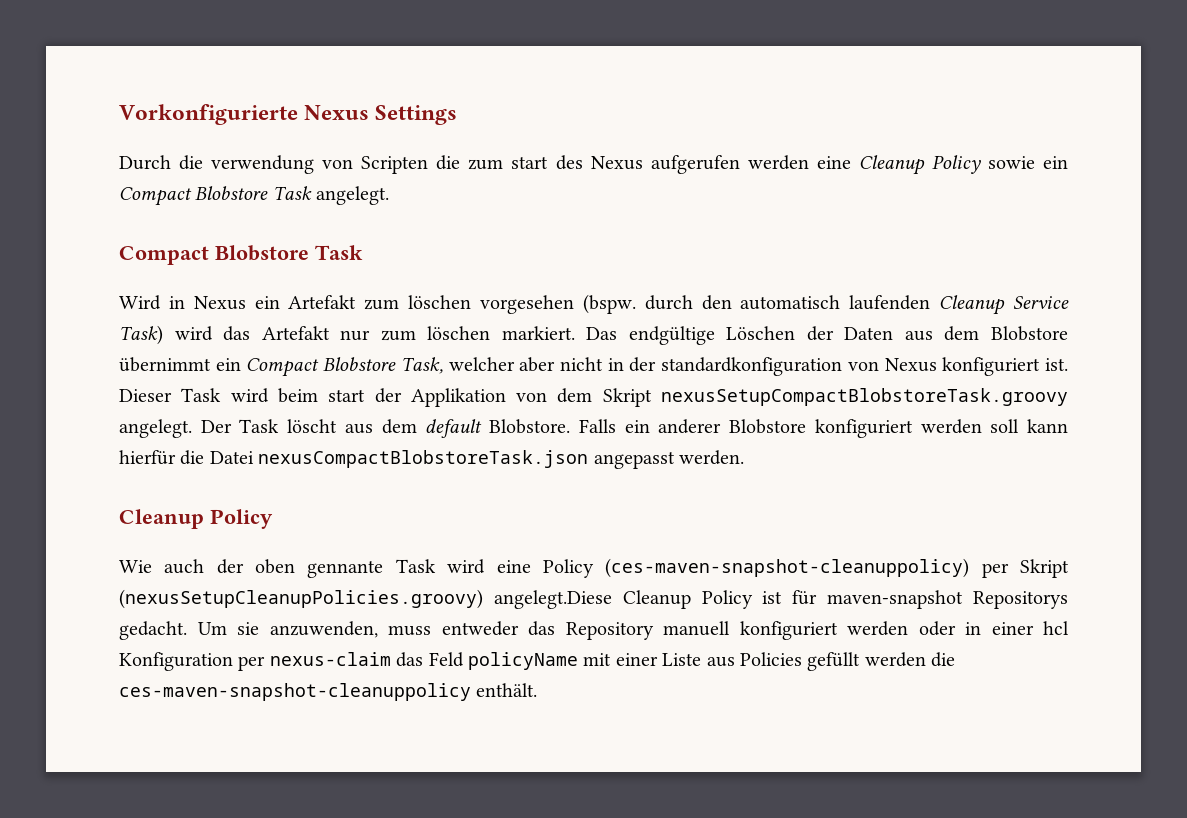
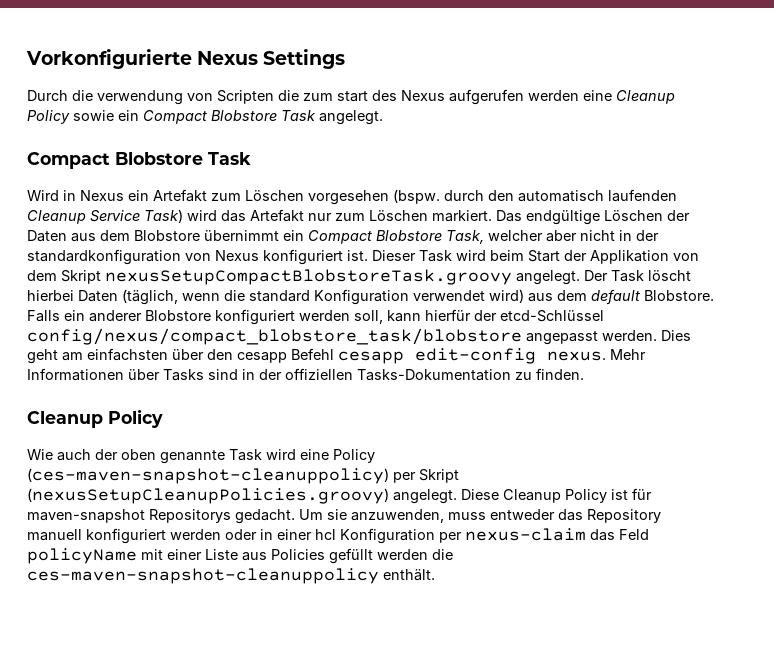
- Wird in Nexus ein Artefakt zum löschen vorgesehen (bspw. durch den automatisch laufenden Cleanup Service Task) wird das Artefakt nur zum löschen markiert.
+ Wird in Nexus ein Artefakt zum Löschen vorgesehen (bspw. durch den automatisch laufenden Cleanup Service Task) wird das Artefakt nur zum Löschen markiert.
- Dieser Task wird beim start der Applikation von dem Skript nexusSetupCompactBlobstoreTask.groovy angelegt.
+ Dieser Task wird beim Start der Applikation von dem Skript nexusSetupCompactBlobstoreTask.groovy angelegt.
- Der Task löscht aus dem default Blobstore.
+ Der Task löscht hierbei Daten (täglich, wenn die standard Konfiguration verwendet wird) aus dem default Blobstore.
- Falls ein anderer Blobstore konfiguriert werden soll kann hierfür die Datei nexusCompactBlobstoreTask.json angepasst werden.
+ Falls ein anderer Blobstore konfiguriert werden soll, kann hierfür der etcd-Schlüssel config/nexus/compact_blobstore_task/blobstore angepasst werden. Dies geht am einfachsten über den cesapp Befehl cesapp edit-config nexus. Mehr Informationen über Tasks sind in der offiziellen Tasks-Dokumentation zu finden.
- Wie auch der oben gennante Task wird eine Policy (ces-maven-snapshot-cleanuppolicy) per Skript (nexusSetupCleanupPolicies.groovy) angelegt.Diese Cleanup Policy ist für maven-snapshot Repositorys gedacht.
+ Wie auch der oben genannte Task wird eine Policy (ces-maven-snapshot-cleanuppolicy) per Skript (nexusSetupCleanupPolicies.groovy) angelegt. Diese Cleanup Policy ist für maven-snapshot Repositorys gedacht.

